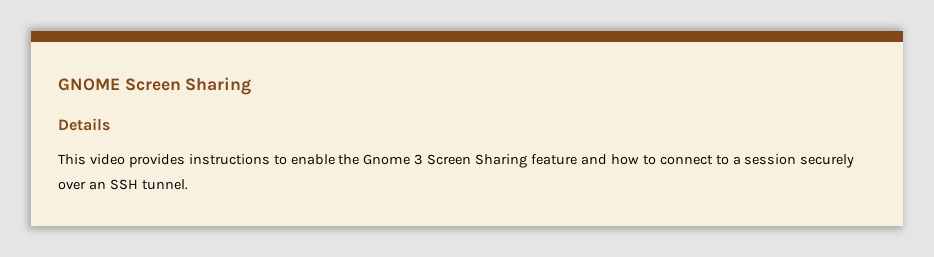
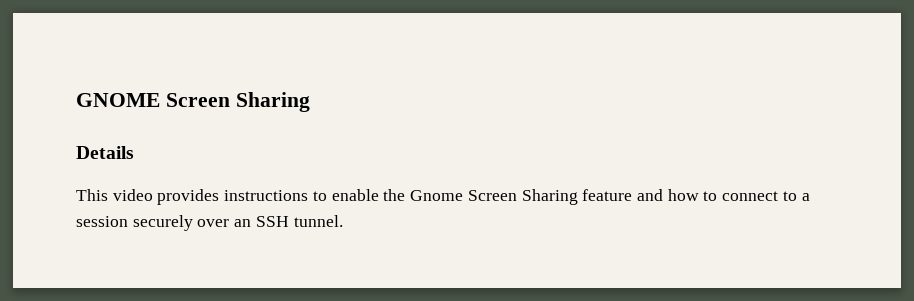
- This video provides instructions to enable the Gnome 3 Screen Sharing feature and how to connect to a session securely over an SSH tunnel.
+ This video provides instructions to enable the Gnome Screen Sharing feature and how to connect to a session securely over an SSH tunnel.

